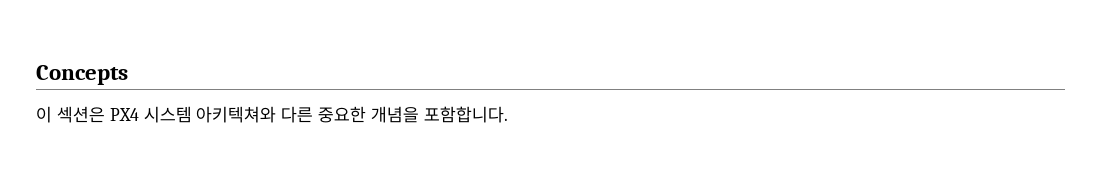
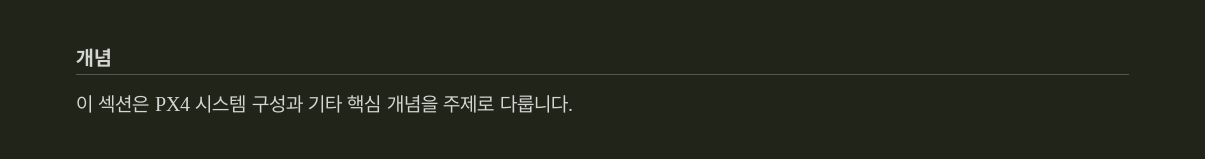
- Concepts
+ 개념
- 이 섹션은 PX4 시스템 아키텍쳐와 다른 중요한 개념을 포함합니다.
+ 이 섹션은 PX4 시스템 구성과 기타 핵심 개념을 주제로 다룹니다.

